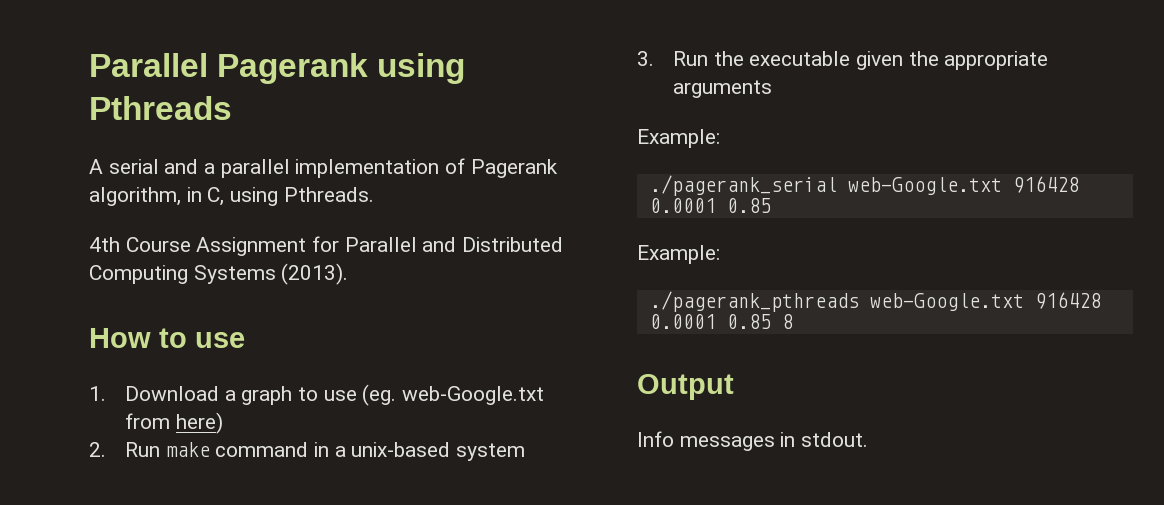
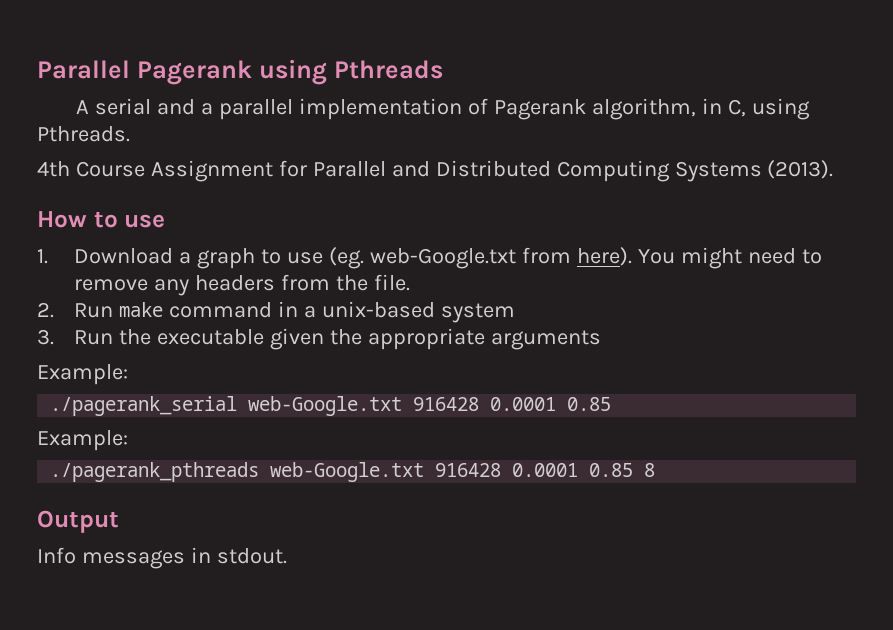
- 1. Download a graph to use (eg. web-Google.txt from here)
+ 1. Download a graph to use (eg. web-Google.txt from here). You might need to remove any headers from the file.

